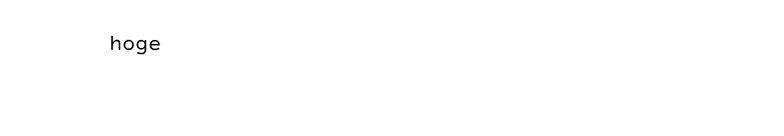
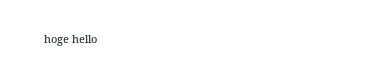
- hoge
+ hoge hello

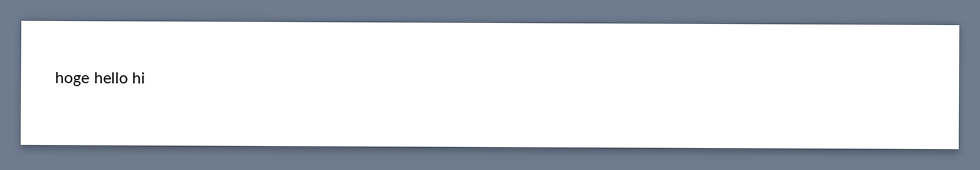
- hoge hello
+ hoge hello hi

